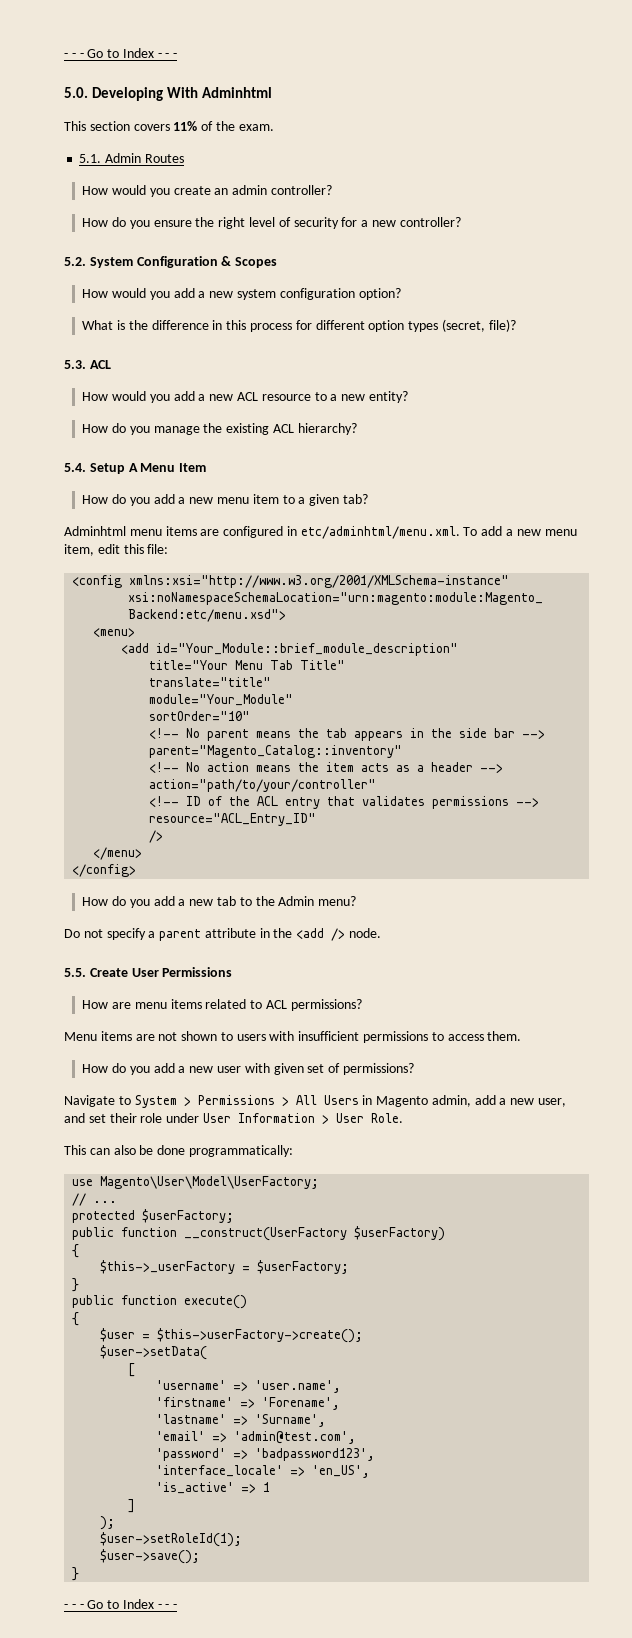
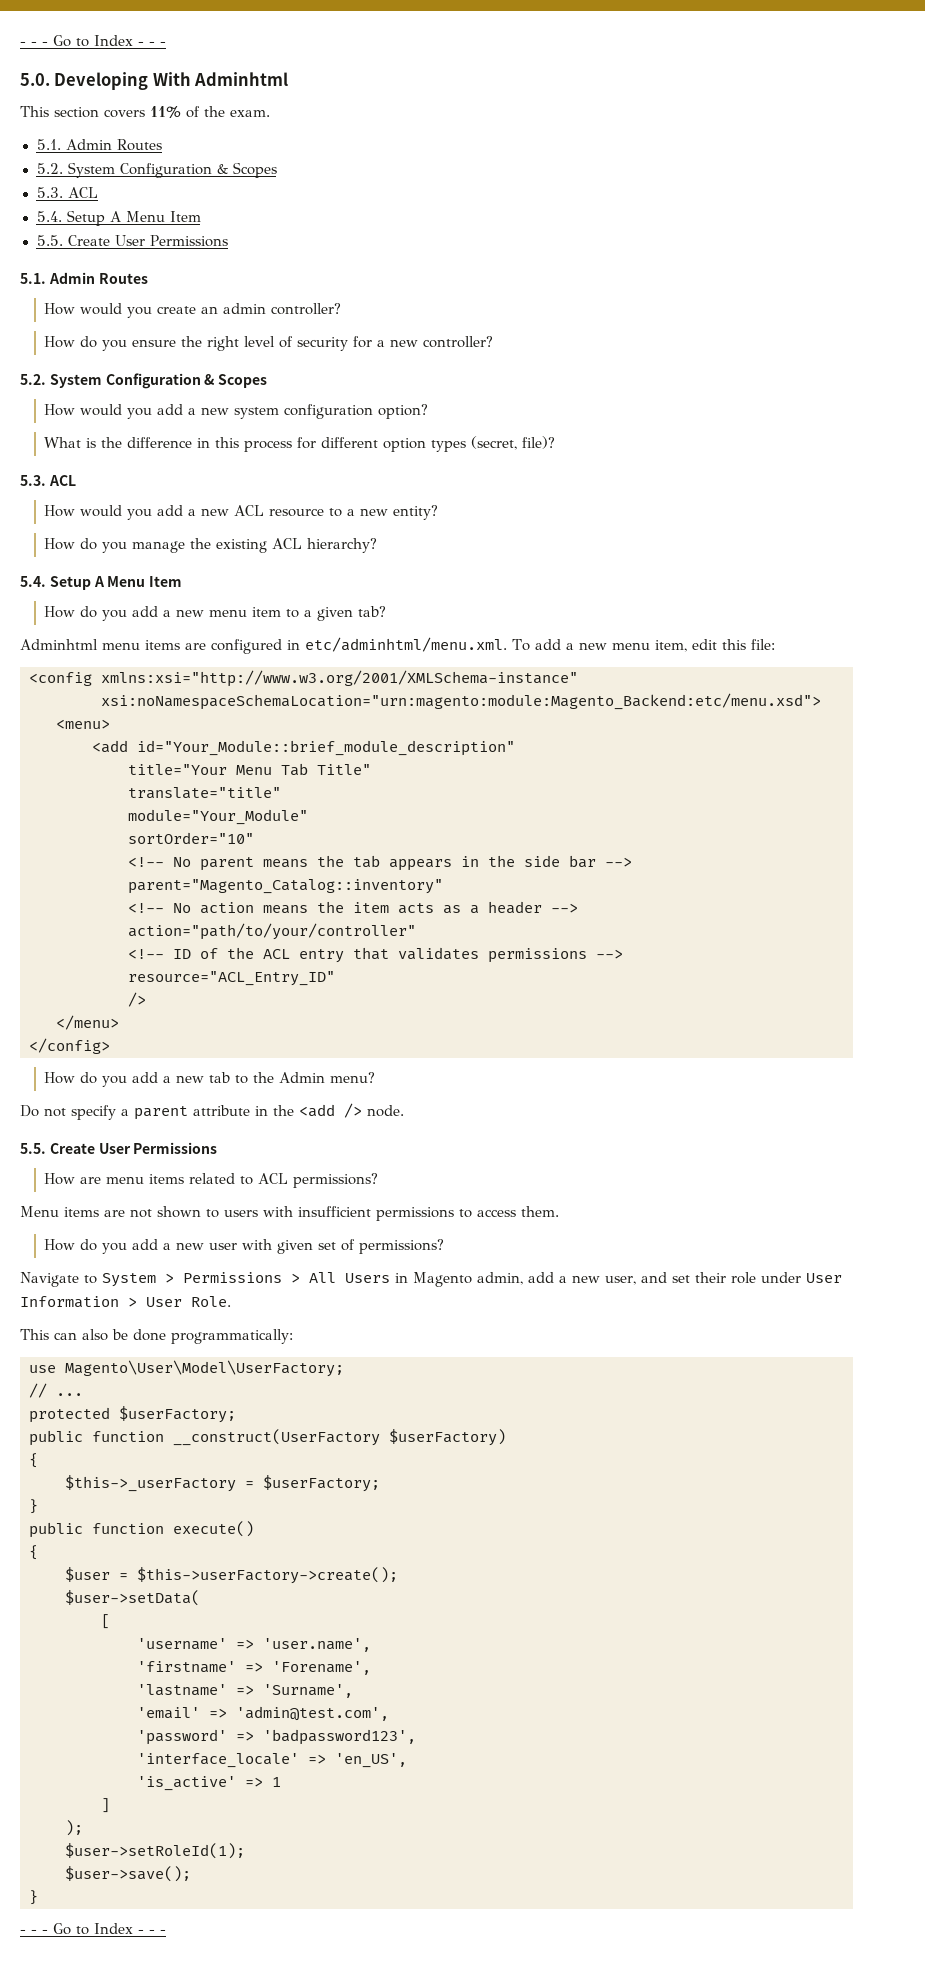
  This section covers 11% of the exam.
+ 5.1. Admin Routes
+ 5.2. System Configuration & Scopes
+ 5.3. ACL
+ 5.4. Setup A Menu Item
+ 5.5. Create User Permissions

